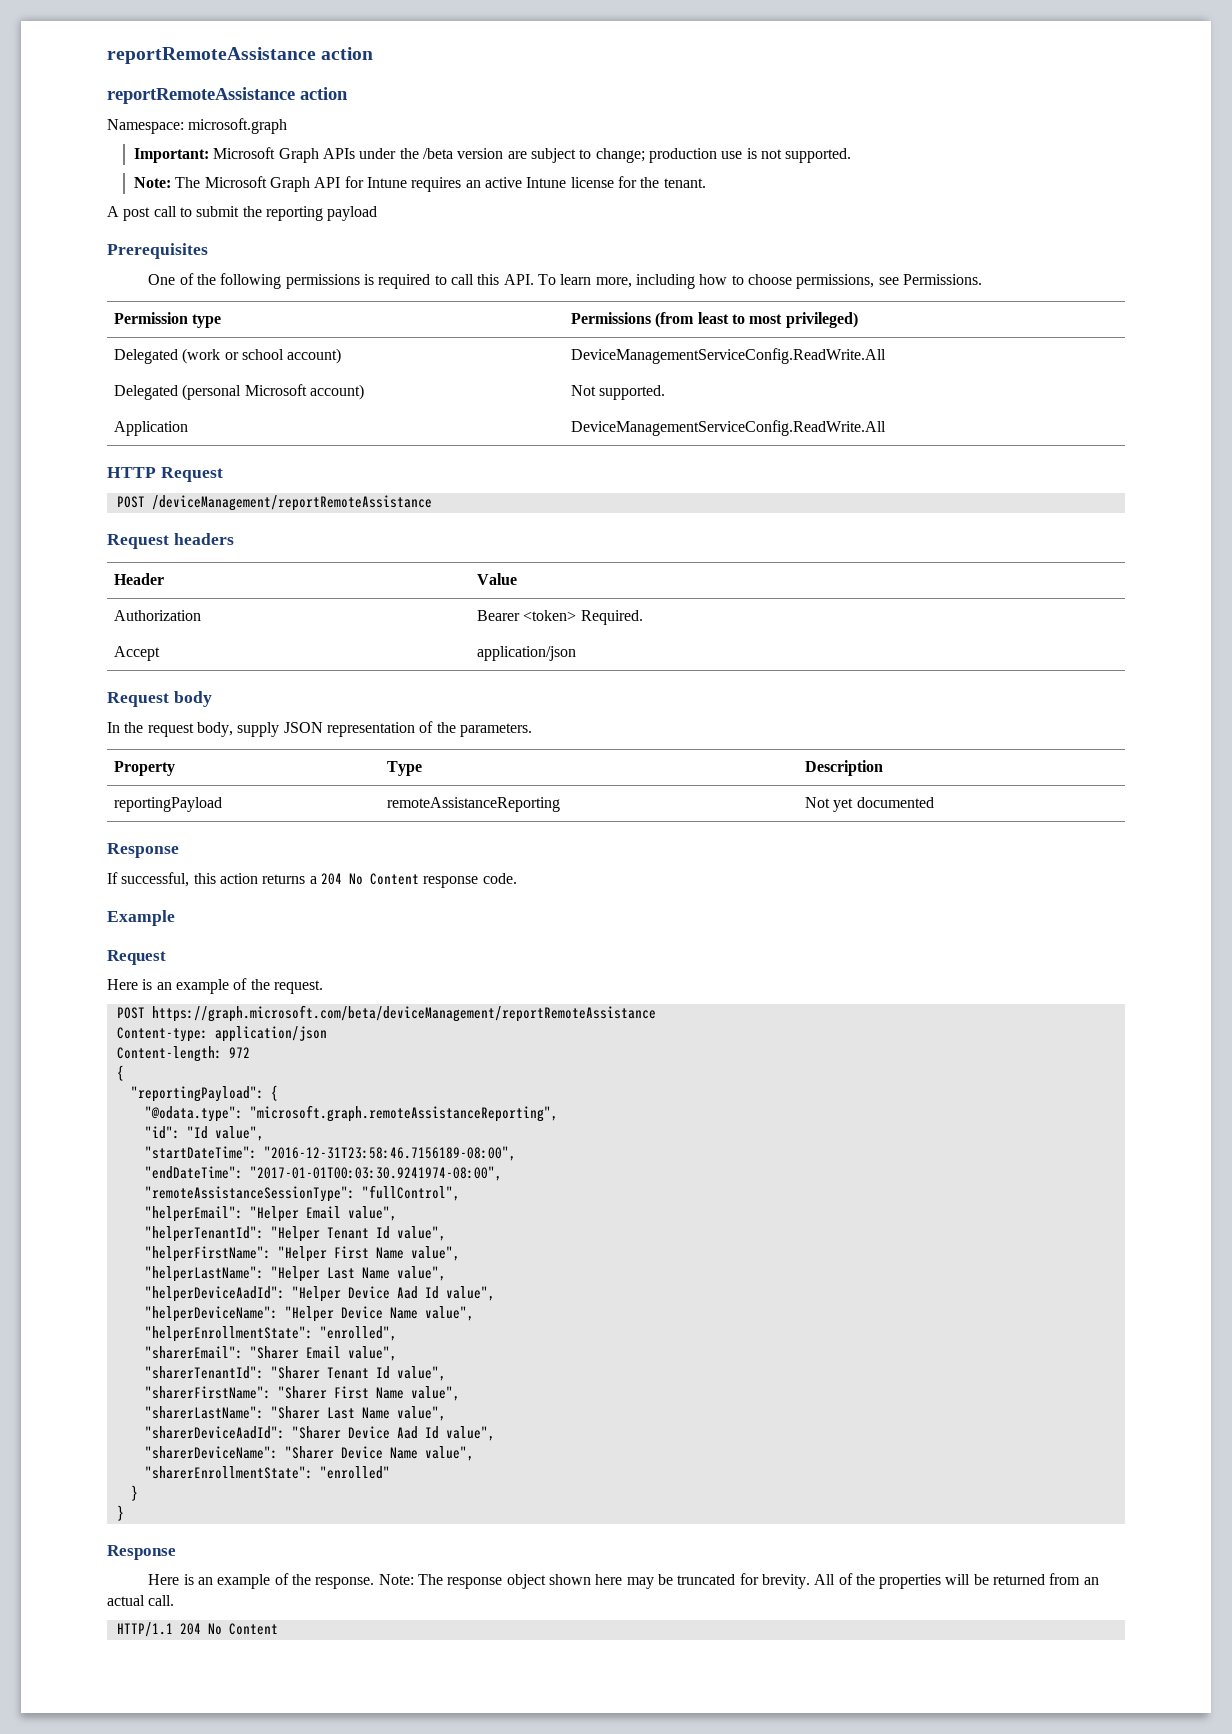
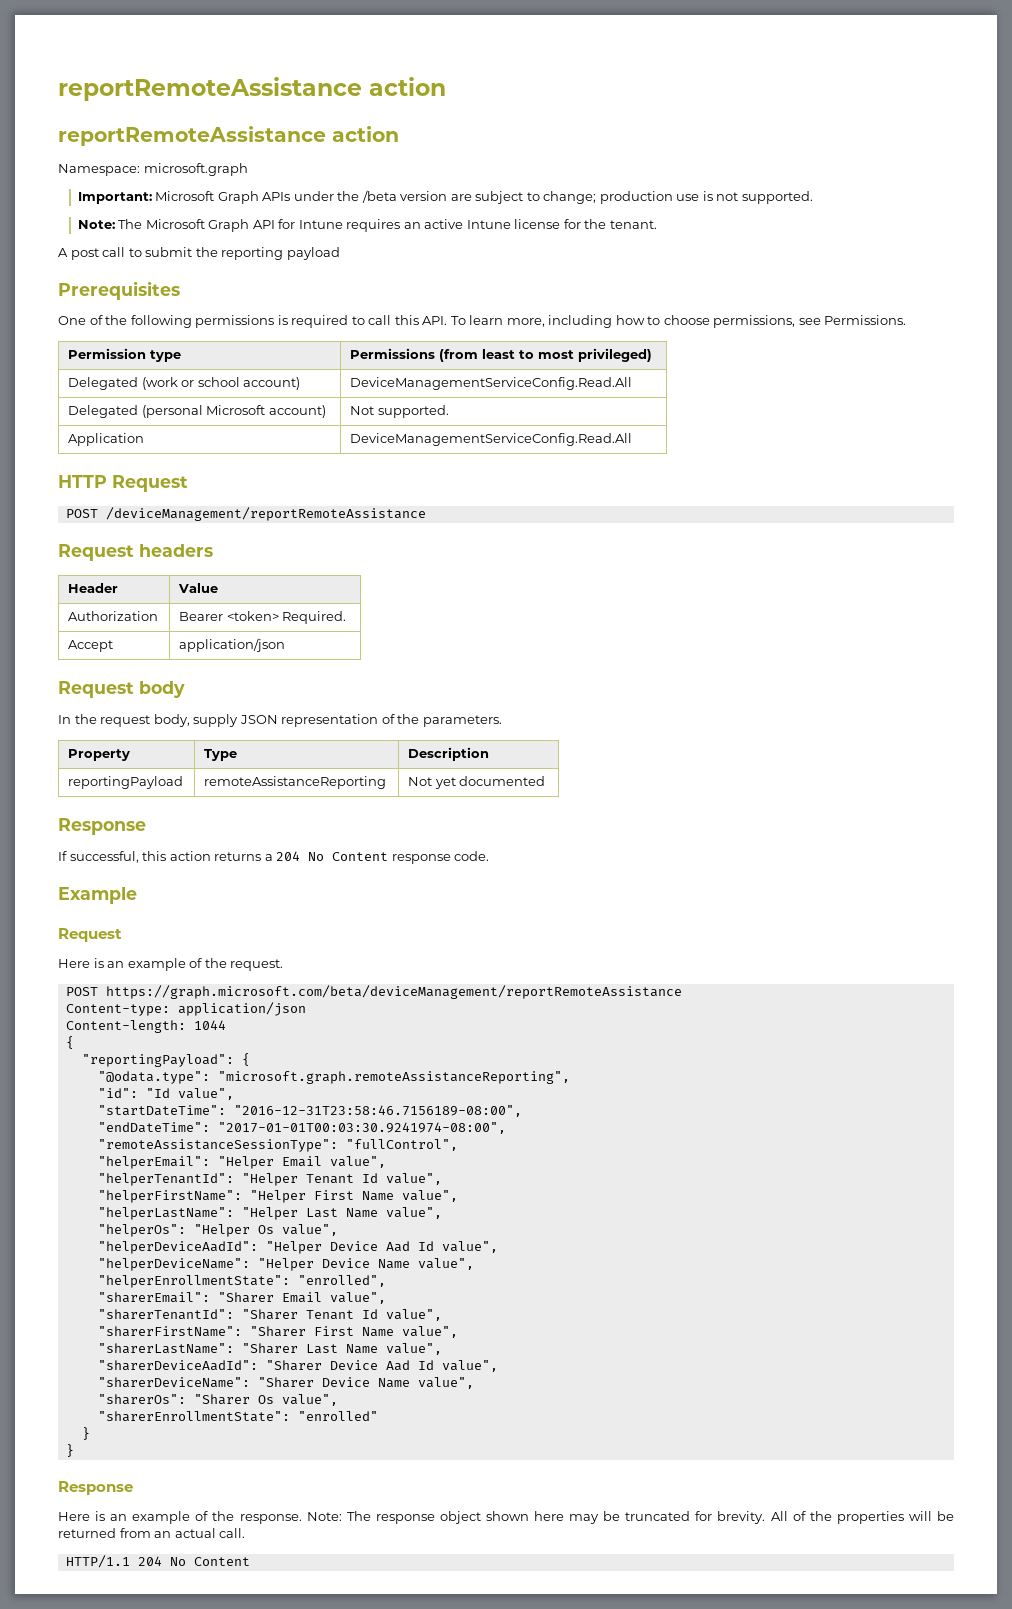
- Delegated (work or school account) | DeviceManagementServiceConfig.ReadWrite.All
+ Delegated (work or school account) | DeviceManagementServiceConfig.Read.All
- Application | DeviceManagementServiceConfig.ReadWrite.All
+ Application | DeviceManagementServiceConfig.Read.All
- Content-length: 972
+ Content-length: 1044
+ "helperOs": "Helper Os value",
+ "sharerOs": "Sharer Os value",

